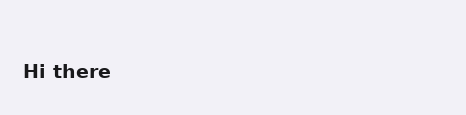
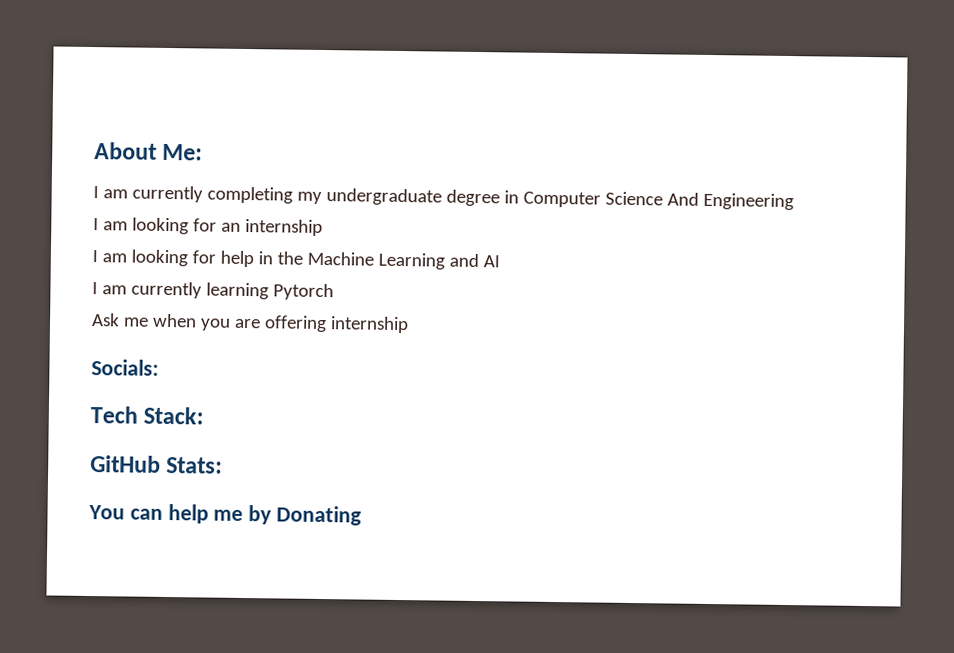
- Hi there
+ About Me:
+ I am currently completing my undergraduate degree in Computer Science And Engineering
+ I am looking for an internship
+ I am looking for help in the Machine Learning and AI
+ I am currently learning Pytorch
+ Ask me when you are offering internship
+ Socials:
+ Tech Stack:
+ GitHub Stats:
+ You can help me by Donating

